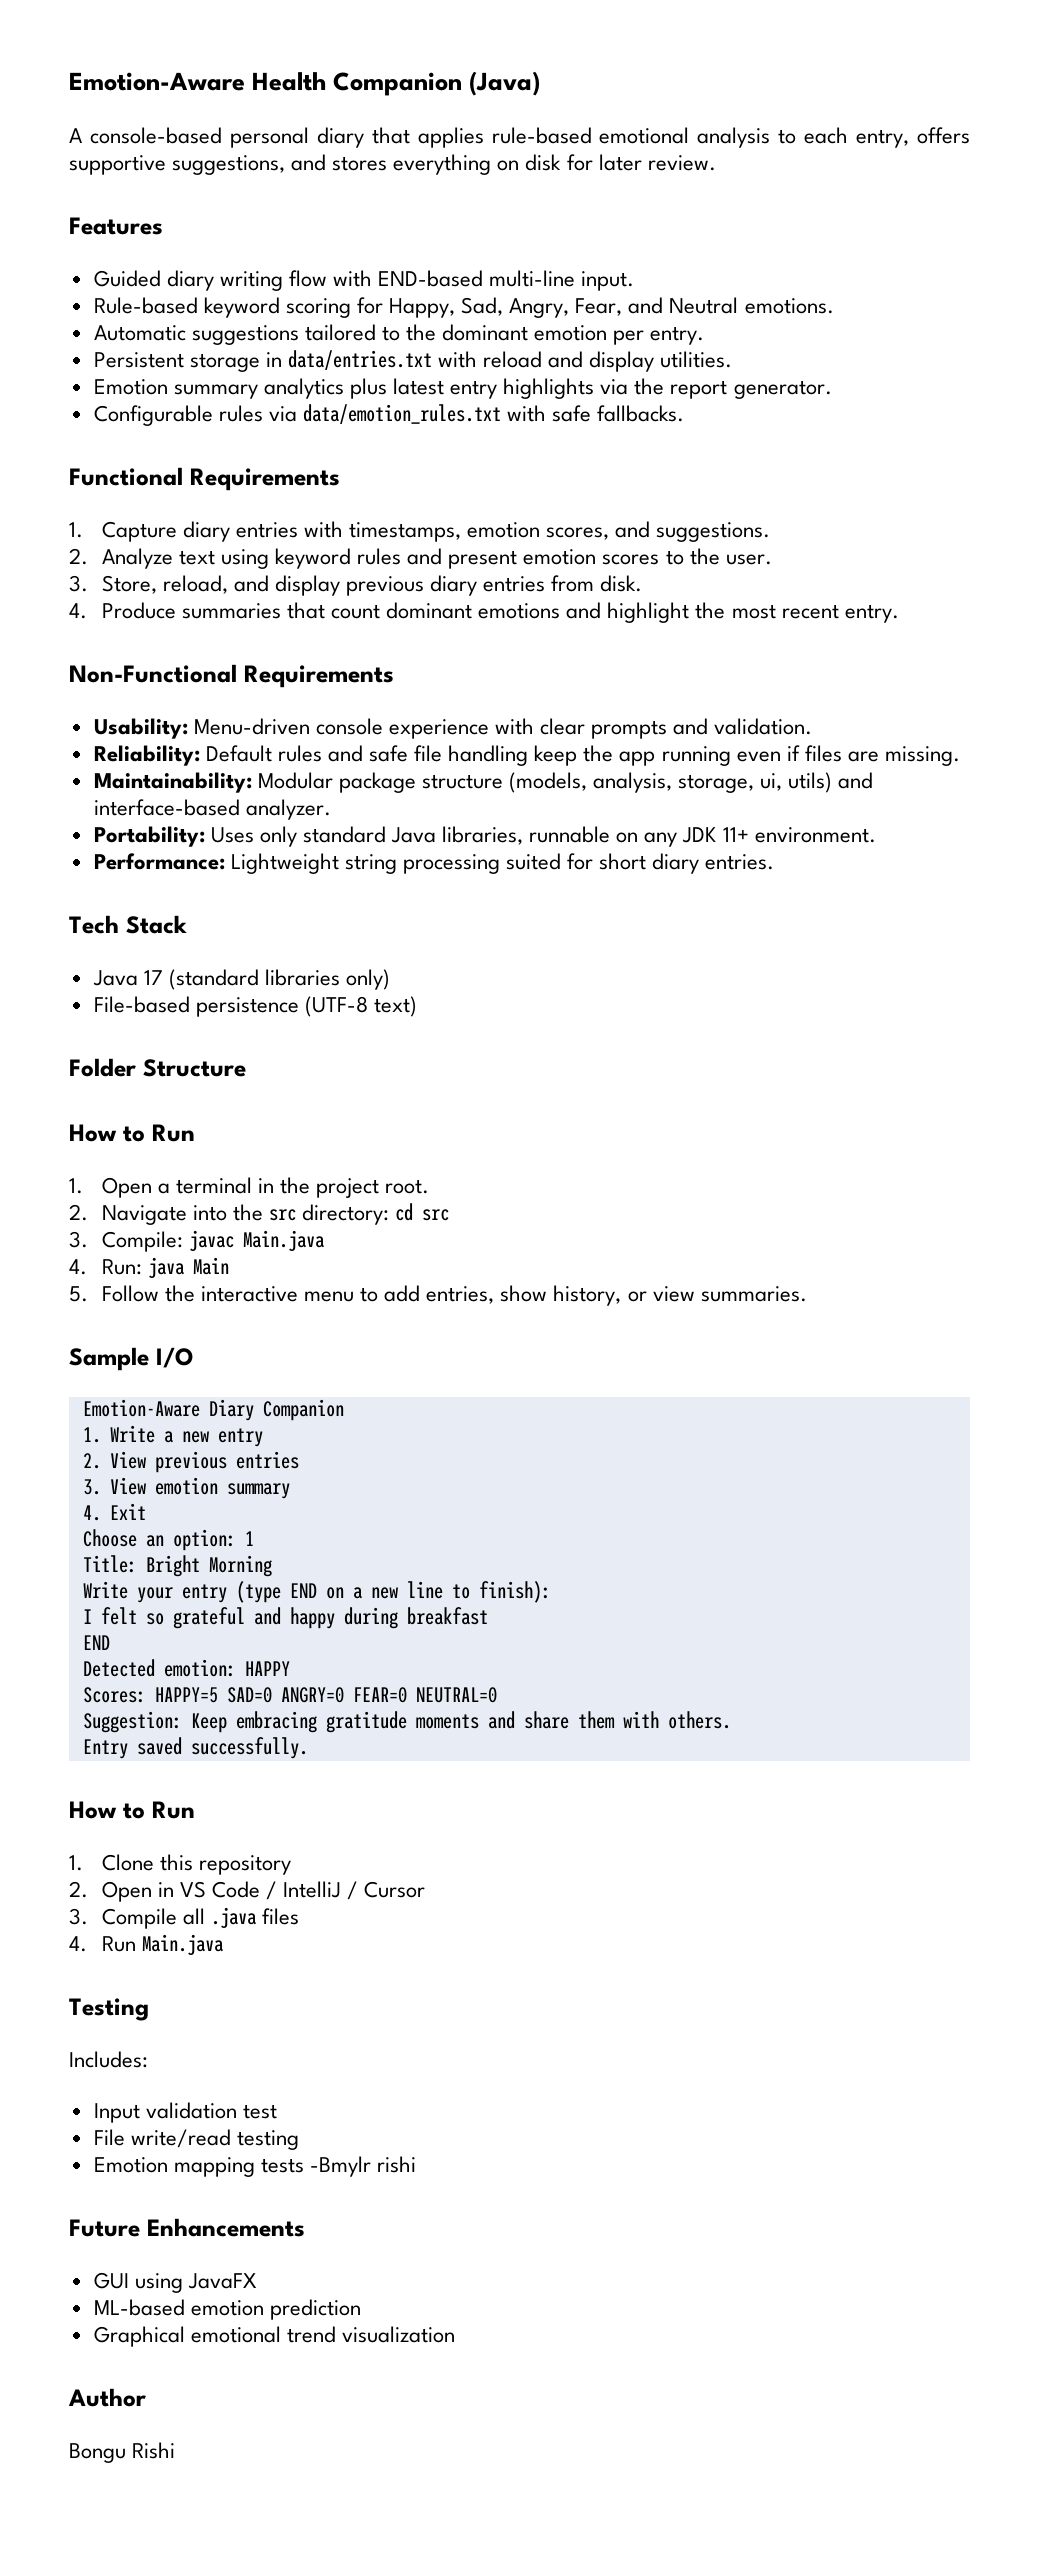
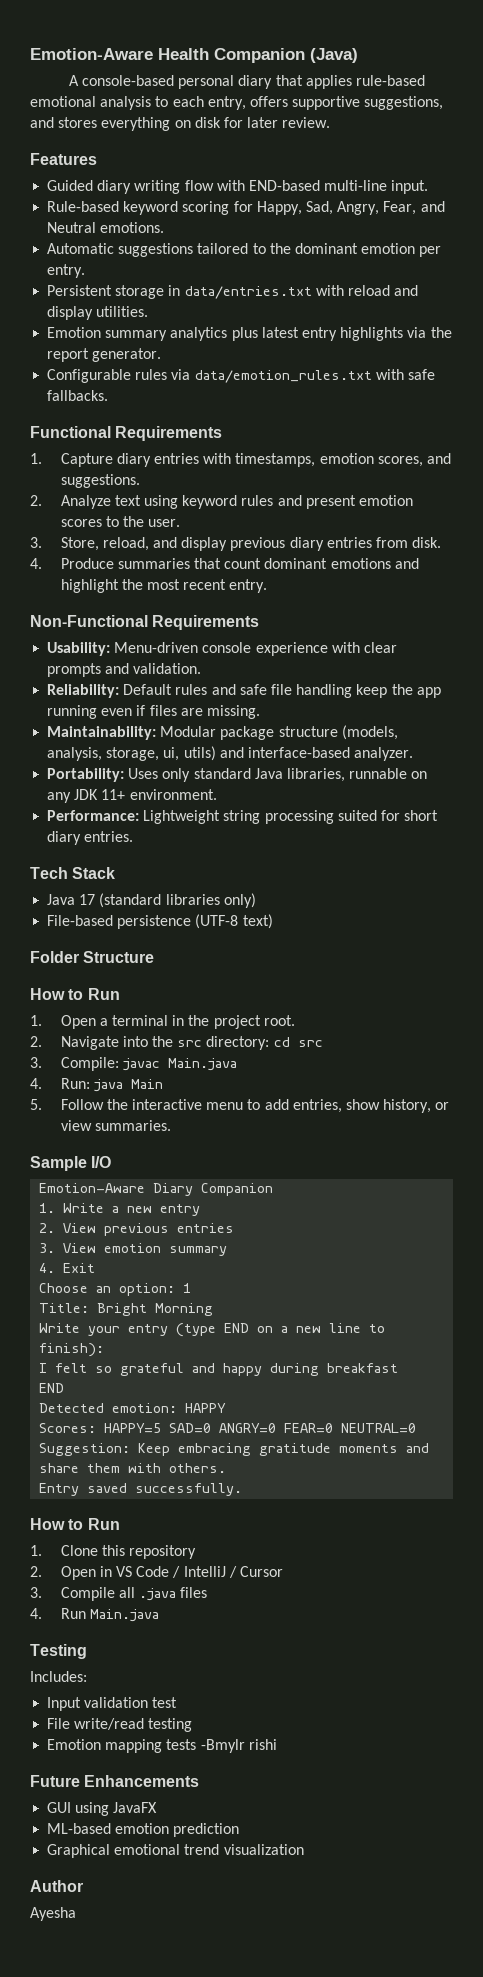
- Bongu Rishi
+ Ayesha

